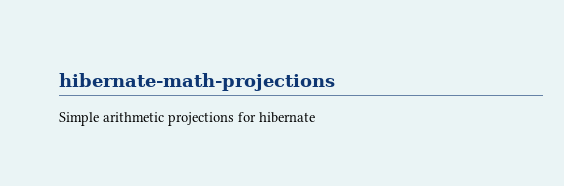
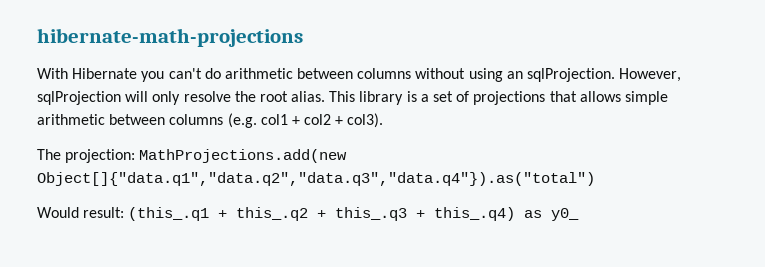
- Simple arithmetic projections for hibernate
+ With Hibernate you can't do arithmetic between columns without using an sqlProjection. However, sqlProjection will only resolve the root alias. This library is a set of projections that allows simple arithmetic between columns (e.g. col1 + col2 + col3).
+ The projection: MathProjections.add(new Object[]{"data.q1","data.q2","data.q3","data.q4"}).as("total")
+ Would result: (this_.q1 + this_.q2 + this_.q3 + this_.q4) as y0_

